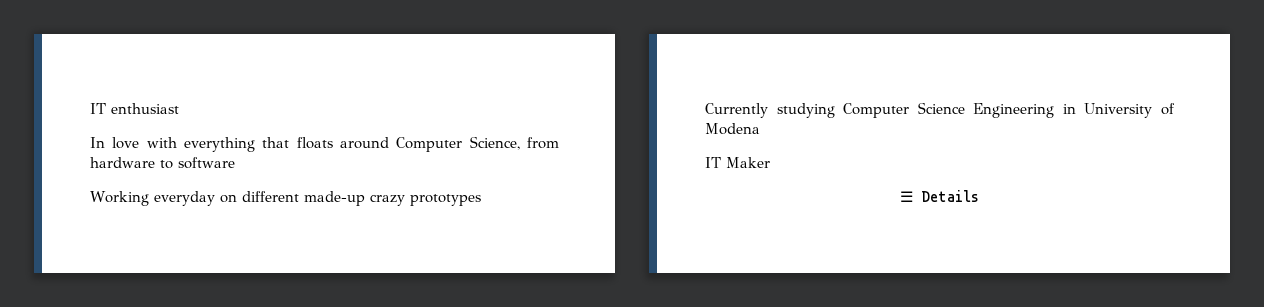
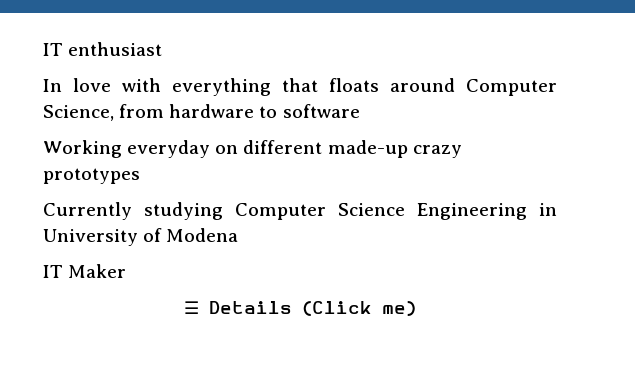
- ☰ Details
+ ☰ Details (Click me)

